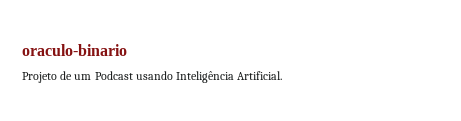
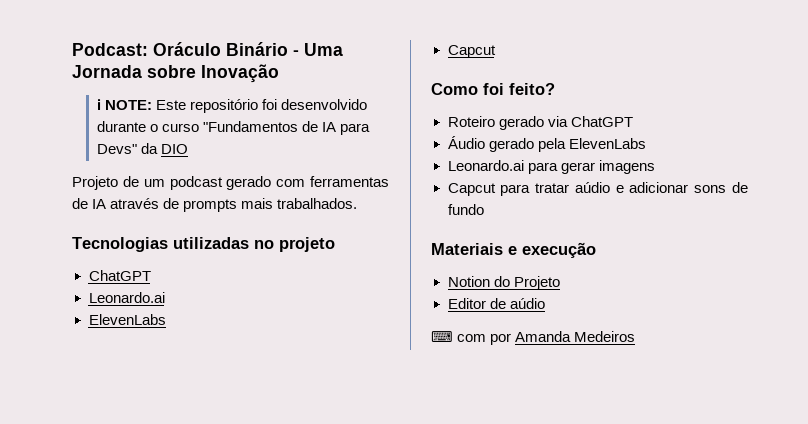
- oraculo-binario
- Projeto de um Podcast usando Inteligência Artificial.
+ Podcast: Oráculo Binário - Uma Jornada sobre Inovação
+ ℹ NOTE: Este repositório foi desenvolvido durante o curso "Fundamentos de IA para Devs" da DIO
+ Projeto de um podcast gerado com ferramentas de IA através de prompts mais trabalhados.
+ Tecnologias utilizadas no projeto
+ ChatGPT
+ Leonardo.ai
+ ElevenLabs
+ Capcut
+ Como foi feito?
+ Roteiro gerado via ChatGPT
+ Áudio gerado pela ElevenLabs
+ Leonardo.ai para gerar imagens
+ Capcut para tratar aúdio e adicionar sons de fundo
+ Materiais e execução
+ Notion do Projeto
+ Editor de aúdio
+ ⌨ com por Amanda Medeiros

